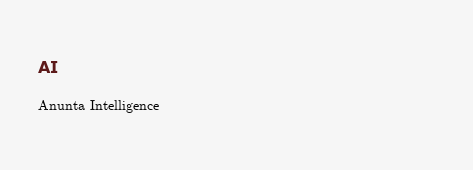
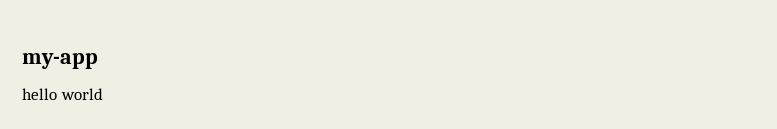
- AI
- Anunta Intelligence
+ my-app
+ hello world

